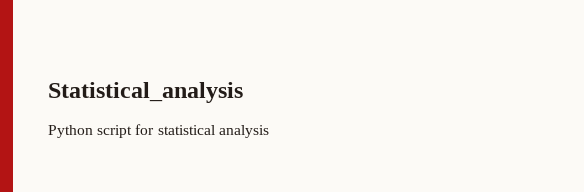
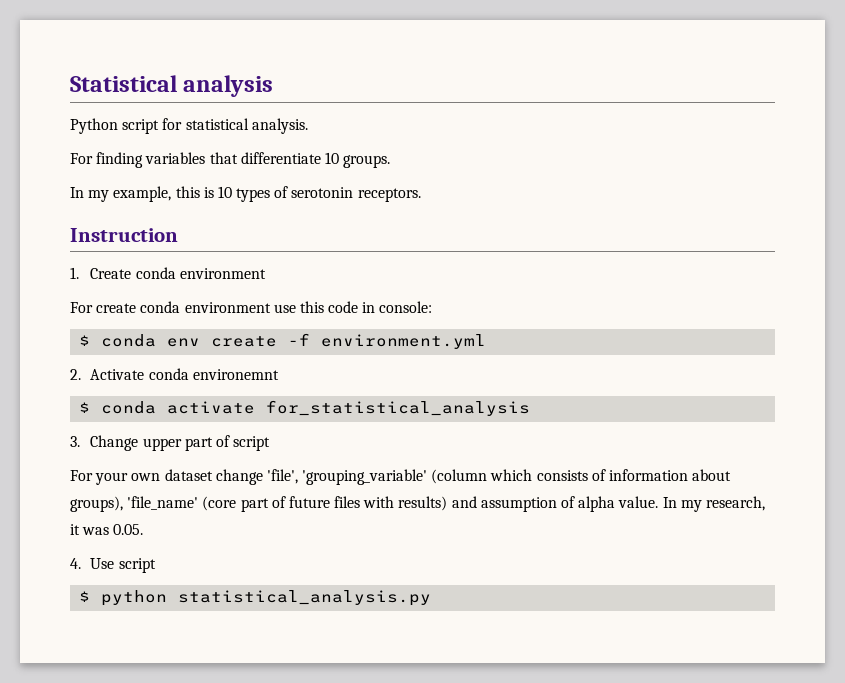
- Statistical_analysis
+ Statistical analysis
- Python script for statistical analysis
+ Python script for statistical analysis.
+ For finding variables that differentiate 10 groups.
+ In my example, this is 10 types of serotonin receptors.
+ Instruction
+ 1. Create conda environment
+ For create conda environment use this code in console:
+ $ conda env create -f environment.yml
+ 2. Activate conda environemnt
+ $ conda activate for_statistical_analysis
+ 3. Change upper part of script
+ For your own dataset change 'file', 'grouping_variable' (column which consists of information about groups), 'file_name' (core part of future files with results) and assumption of alpha value. In my research, it was 0.05.
+ 4. Use script
+ $ python statistical_analysis.py

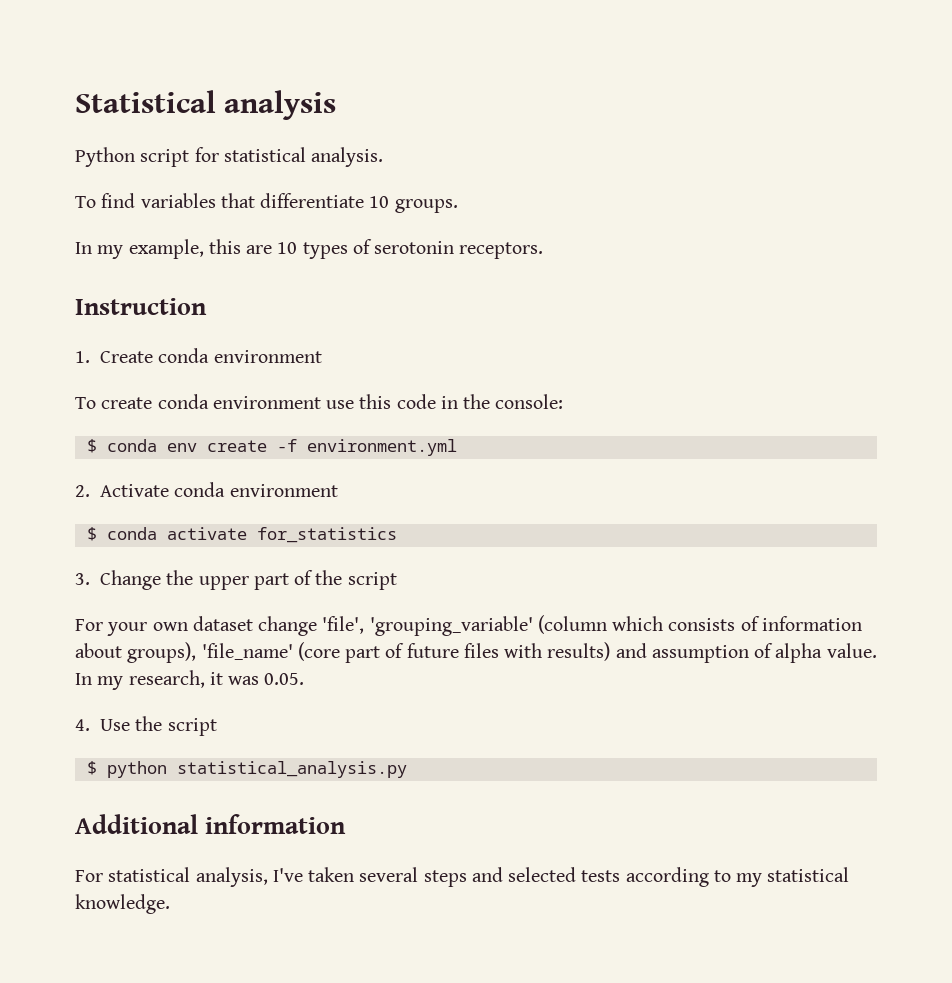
- For finding variables that differentiate 10 groups.
+ To find variables that differentiate 10 groups.
- In my example, this is 10 types of serotonin receptors.
+ In my example, this are 10 types of serotonin receptors.
- For create conda environment use this code in console:
+ To create conda environment use this code in the console:
- 2. Activate conda environemnt
+ 2. Activate conda environment
- $ conda activate for_statistical_analysis
+ $ conda activate for_statistics
- 3. Change upper part of script
+ 3. Change the upper part of the script
- 4. Use script
+ 4. Use the script
+ Additional information
+ For statistical analysis, I've taken several steps and selected tests according to my statistical knowledge.

